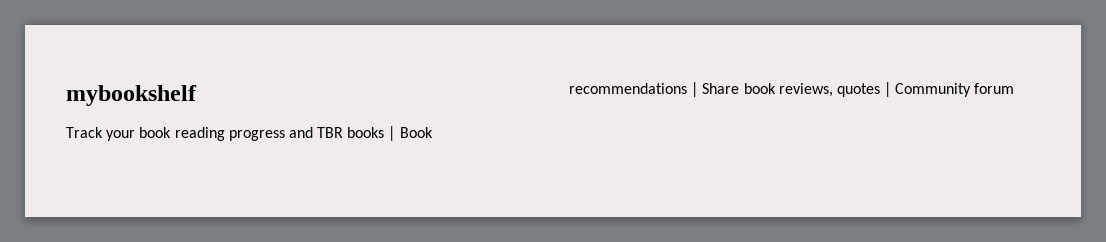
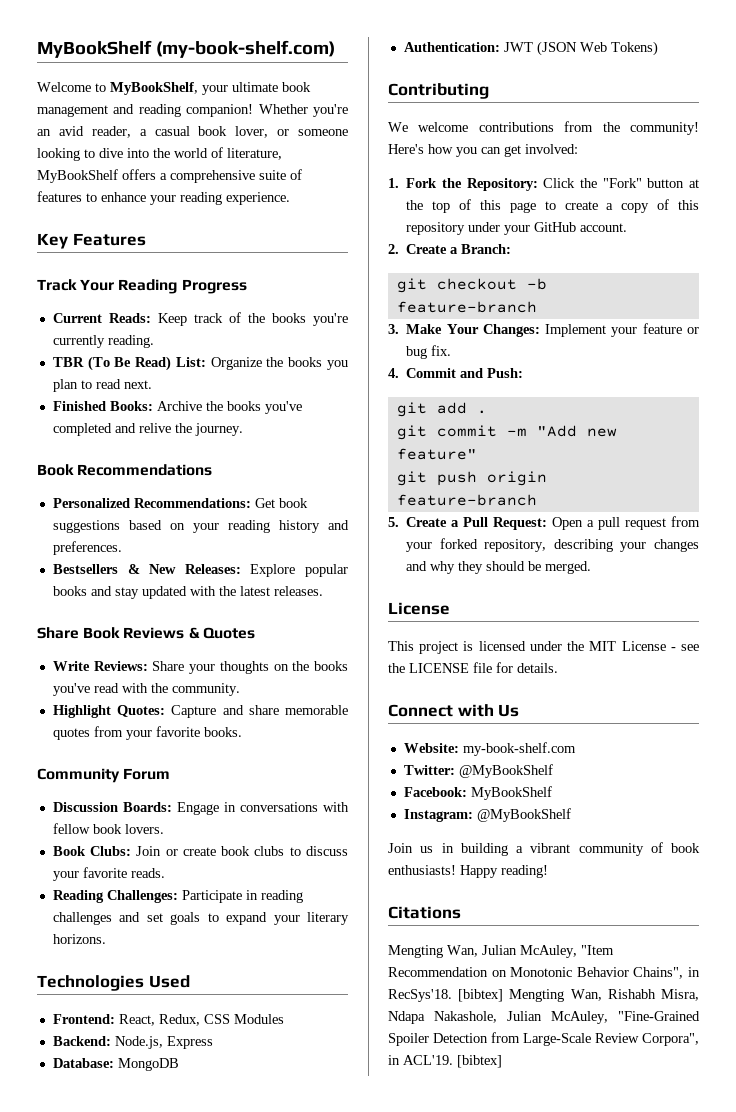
- mybookshelf
- Track your book reading progress and TBR books | Book recommendations | Share book reviews, quotes | Community forum
+ MyBookShelf (my-book-shelf.com)
+ Welcome to MyBookShelf, your ultimate book management and reading companion! Whether you're an avid reader, a casual book lover, or someone looking to dive into the world of literature, MyBookShelf offers a comprehensive suite of features to enhance your reading experience.
+ Key Features
+ Track Your Reading Progress
+ Current Reads: Keep track of the books you're currently reading.
+ TBR (To Be Read) List: Organize the books you plan to read next.
+ Finished Books: Archive the books you've completed and relive the journey.
+ Book Recommendations
+ Personalized Recommendations: Get book suggestions based on your reading history and preferences.
+ Bestsellers & New Releases: Explore popular books and stay updated with the latest releases.
+ Share Book Reviews & Quotes
+ Write Reviews: Share your thoughts on the books you've read with the community.
+ Highlight Quotes: Capture and share memorable quotes from your favorite books.
+ Community Forum
+ Discussion Boards: Engage in conversations with fellow book lovers.
+ Book Clubs: Join or create book clubs to discuss your favorite reads.
+ Reading Challenges: Participate in reading challenges and set goals to expand your literary horizons.
+ Technologies Used
+ Frontend: React, Redux, CSS Modules
+ Backend: Node.js, Express
+ Database: MongoDB
+ Authentication: JWT (JSON Web Tokens)
+ Contributing
+ We welcome contributions from the community! Here's how you can get involved:
+ 1. Fork the Repository: Click the "Fork" button at the top of this page to create a copy of this repository under your GitHub account.
+ 2. Create a Branch:
+ git checkout -b feature-branch
+ 3. Make Your Changes: Implement your feature or bug fix.
+ 4. Commit and Push:
+ git add .
+ git commit -m "Add new feature"
+ git push origin feature-branch
+ 5. Create a Pull Request: Open a pull request from your forked repository, describing your changes and why they should be merged.
+ License
+ This project is licensed under the MIT License - see the LICENSE file for details.
+ Connect with Us
+ Website: my-book-shelf.com
+ Twitter: @MyBookShelf
+ Facebook: MyBookShelf
+ Instagram: @MyBookShelf
+ Join us in building a vibrant community of book enthusiasts! Happy reading!
+ Citations
+ Mengting Wan, Julian McAuley, "Item Recommendation on Monotonic Behavior Chains", in RecSys'18. [bibtex] Mengting Wan, Rishabh Misra, Ndapa Nakashole, Julian McAuley, "Fine-Grained Spoiler Detection from Large-Scale Review Corpora", in ACL'19. [bibtex]

